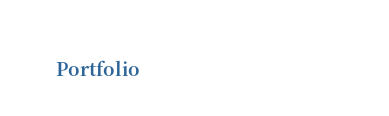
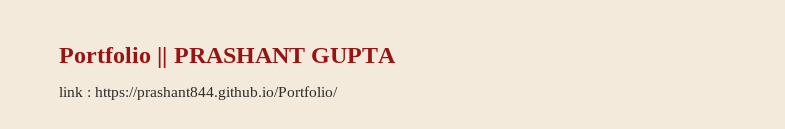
- Portfolio
+ Portfolio || PRASHANT GUPTA
+ link : https://prashant844.github.io/Portfolio/

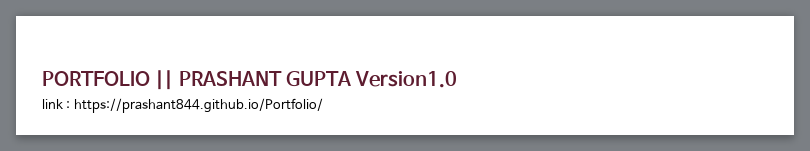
- Portfolio || PRASHANT GUPTA
+ PORTFOLIO || PRASHANT GUPTA Version1.0

